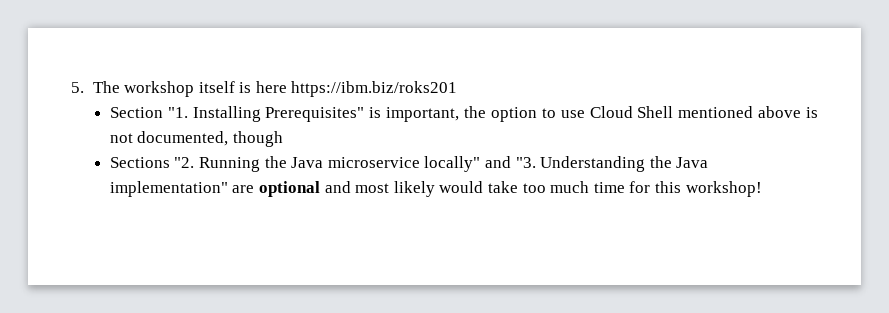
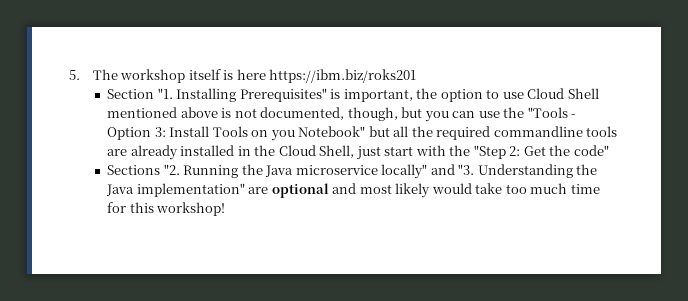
- Section "1. Installing Prerequisites" is important, the option to use Cloud Shell mentioned above is not documented, though
+ Section "1. Installing Prerequisites" is important, the option to use Cloud Shell mentioned above is not documented, though, but you can use the "Tools - Option 3: Install Tools on you Notebook" but all the required commandline tools are already installed in the Cloud Shell, just start with the "Step 2: Get the code"

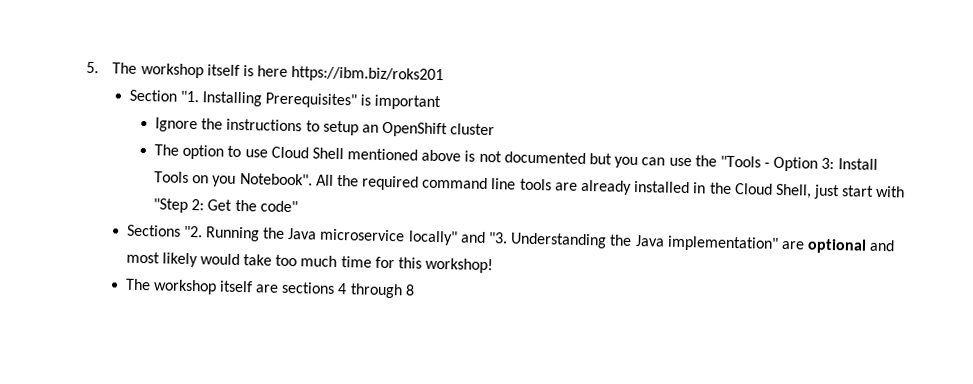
- Section "1. Installing Prerequisites" is important, the option to use Cloud Shell mentioned above is not documented, though, but you can use the "Tools - Option 3: Install Tools on you Notebook" but all the required commandline tools are already installed in the Cloud Shell, just start with the "Step 2: Get the code"
+ Section "1. Installing Prerequisites" is important
+ Ignore the instructions to setup an OpenShift cluster
+ The option to use Cloud Shell mentioned above is not documented but you can use the "Tools - Option 3: Install Tools on you Notebook". All the required command line tools are already installed in the Cloud Shell, just start with "Step 2: Get the code"
+ The workshop itself are sections 4 through 8

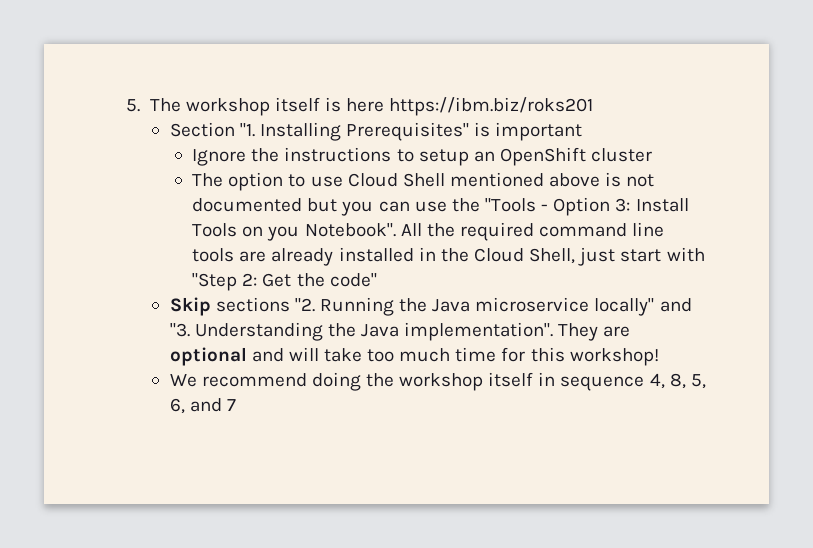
- Sections "2. Running the Java microservice locally" and "3. Understanding the Java implementation" are optional and most likely would take too much time for this workshop!
+ Skip sections "2. Running the Java microservice locally" and "3. Understanding the Java implementation". They are optional and will take too much time for this workshop!
- The workshop itself are sections 4 through 8
+ We recommend doing the workshop itself in sequence 4, 8, 5, 6, and 7

